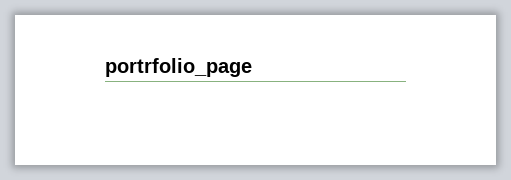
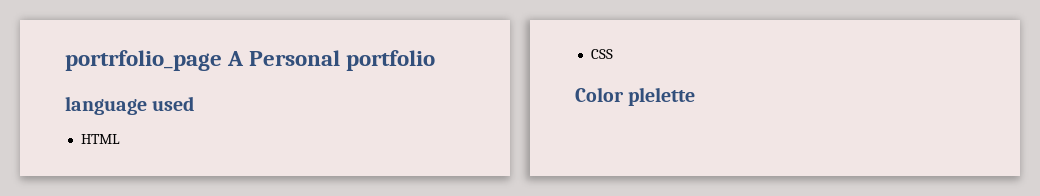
- portrfolio_page
+ portrfolio_page A Personal portfolio
+ language used
+ HTML
+ CSS
+ Color plelette

